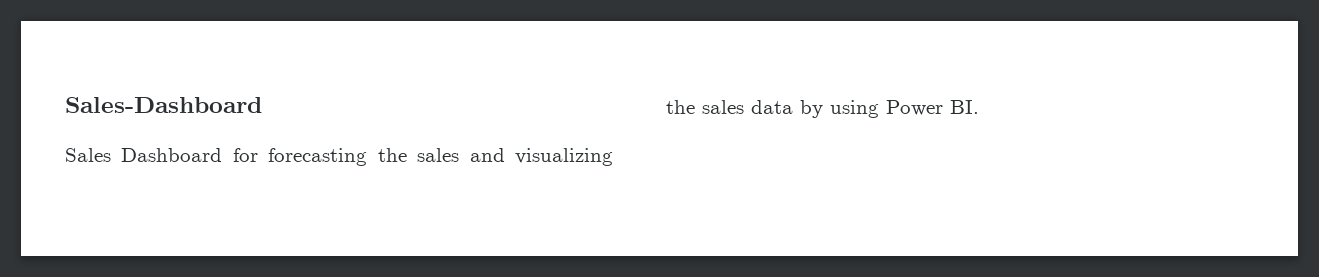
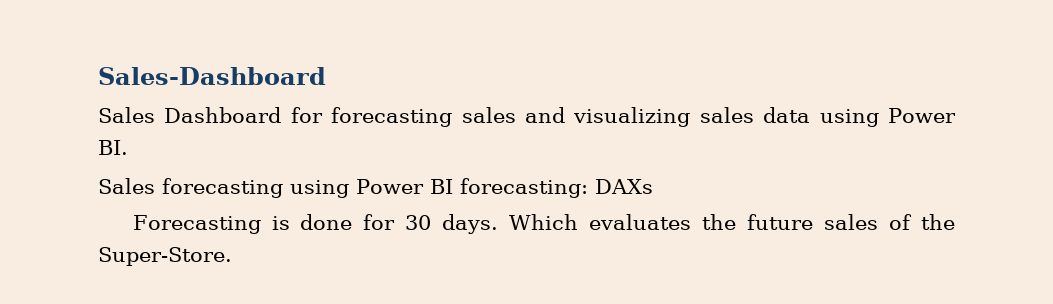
- Sales Dashboard for forecasting the sales and visualizing the sales data by using Power BI.
+ Sales Dashboard for forecasting sales and visualizing sales data using Power BI.
+ Sales forecasting using Power BI forecasting: DAXs
+ Forecasting is done for 30 days. Which evaluates the future sales of the Super-Store.

